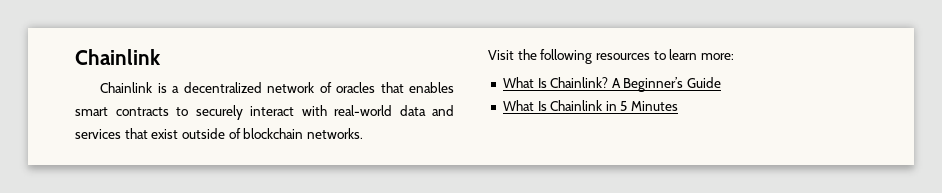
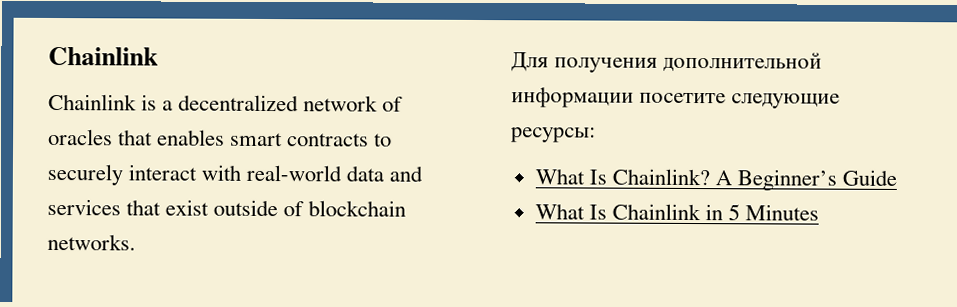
- Visit the following resources to learn more:
+ Для получения дополнительной информации посетите следующие ресурсы:

